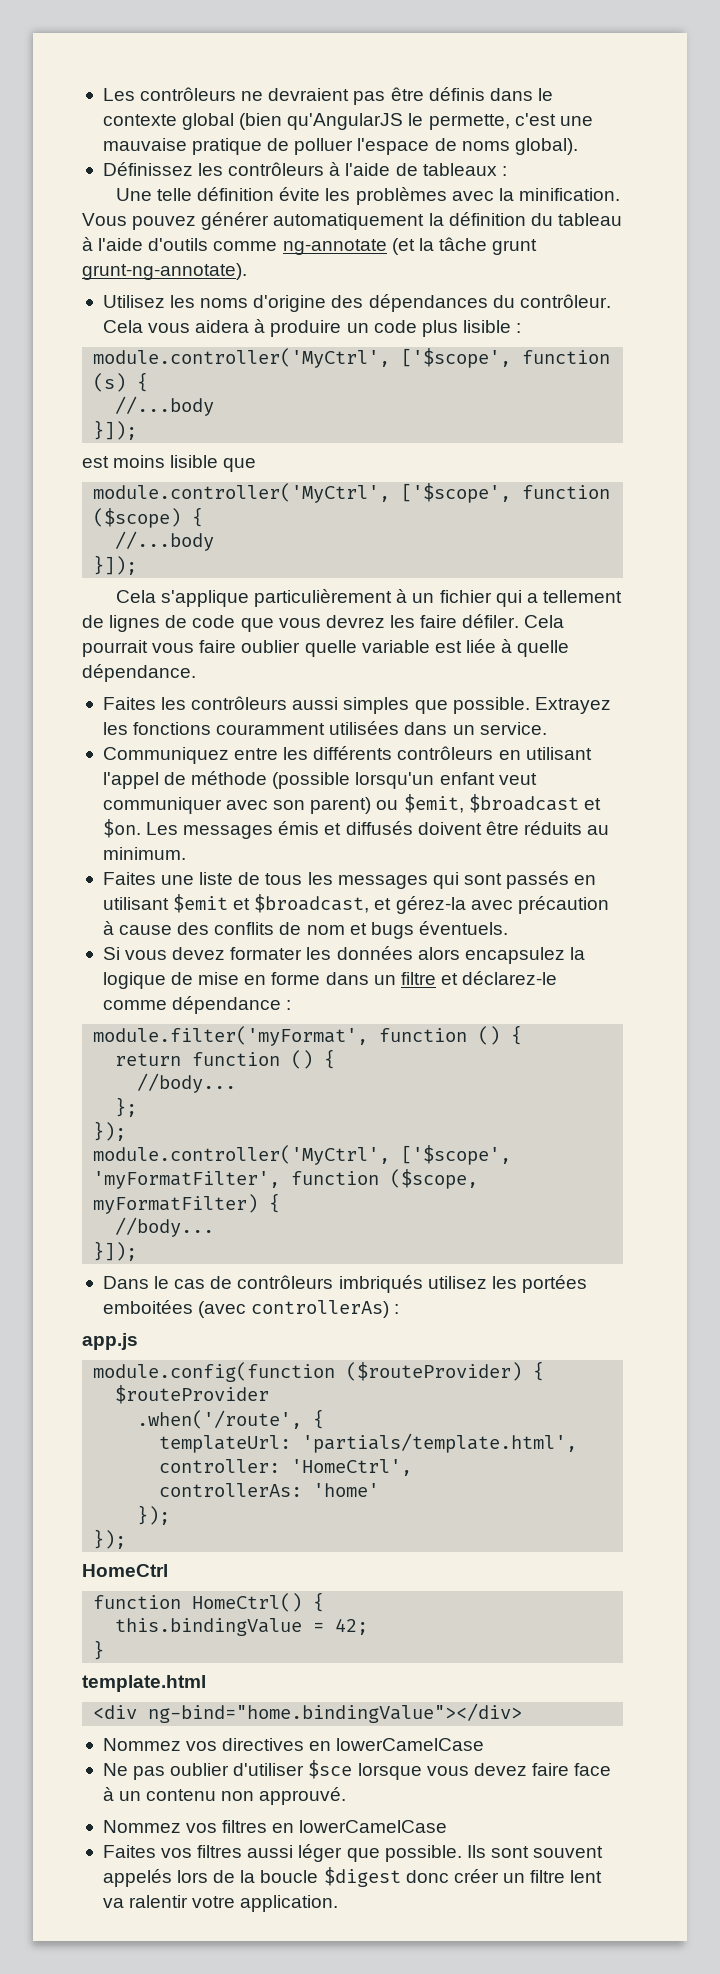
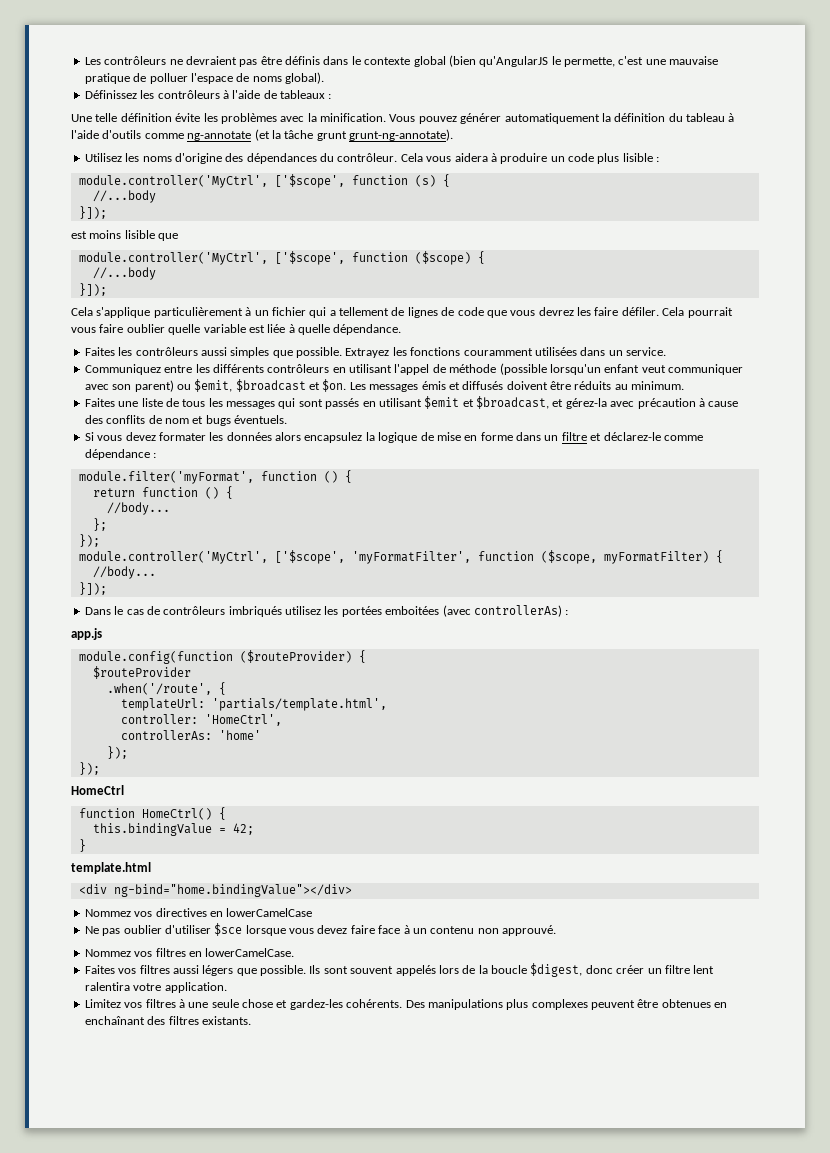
- Nommez vos filtres en lowerCamelCase
+ Nommez vos filtres en lowerCamelCase.
- Faites vos filtres aussi léger que possible.
+ Faites vos filtres aussi légers que possible.
- Ils sont souvent appelés lors de la boucle $digest donc créer un filtre lent va ralentir votre application.
+ Ils sont souvent appelés lors de la boucle $digest, donc créer un filtre lent ralentira votre application.
+ Limitez vos filtres à une seule chose et gardez-les cohérents. Des manipulations plus complexes peuvent être obtenues en enchaînant des filtres existants.

